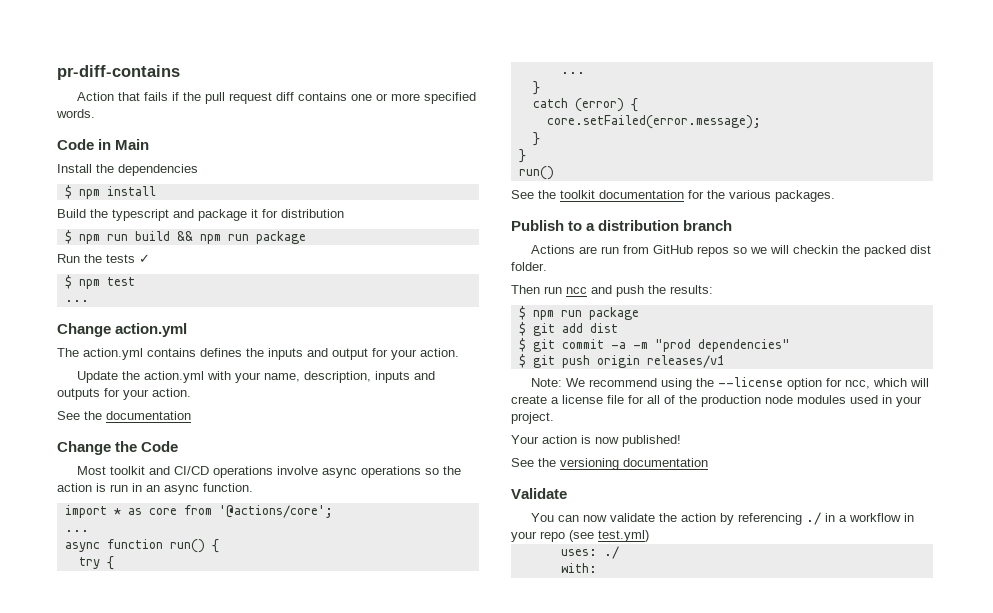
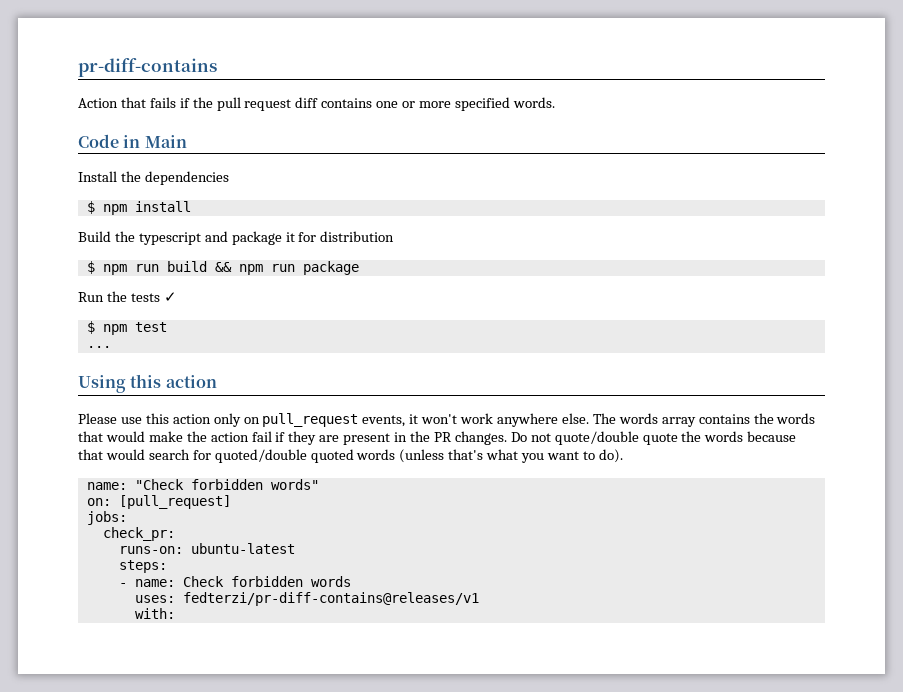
- Change action.yml
- The action.yml contains defines the inputs and output for your action.
- Update the action.yml with your name, description, inputs and outputs for your action.
- See the documentation
- Change the Code
- Most toolkit and CI/CD operations involve async operations so the action is run in an async function.
- import * as core from '@actions/core';
- ...
- async function run() {
- try {
- ...
- }
- catch (error) {
- core.setFailed(error.message);
- }
- }
- run()
- See the toolkit documentation for the various packages.
- Publish to a distribution branch
- Actions are run from GitHub repos so we will checkin the packed dist folder.
- Then run ncc and push the results:
- $ npm run package
- $ git add dist
- $ git commit -a -m "prod dependencies"
- $ git push origin releases/v1
- Note: We recommend using the --license option for ncc, which will create a license file for all of the production node modules used in your project.
- Your action is now published!
- See the versioning documentation
- Validate
- You can now validate the action by referencing ./ in a workflow in your repo (see test.yml)
+ Using this action
+ Please use this action only on pull_request events, it won't work anywhere else. The words array contains the words that would make the action fail if they are present in the PR changes. Do not quote/double quote the words because that would search for quoted/double quoted words (unless that's what you want to do).
+ name: "Check forbidden words"
+ on: [pull_request]
+ jobs:
+ check_pr:
+ runs-on: ubuntu-latest
+ steps:
+ - name: Check forbidden words
- uses: ./
+ uses: fedterzi/pr-diff-contains@releases/v1

